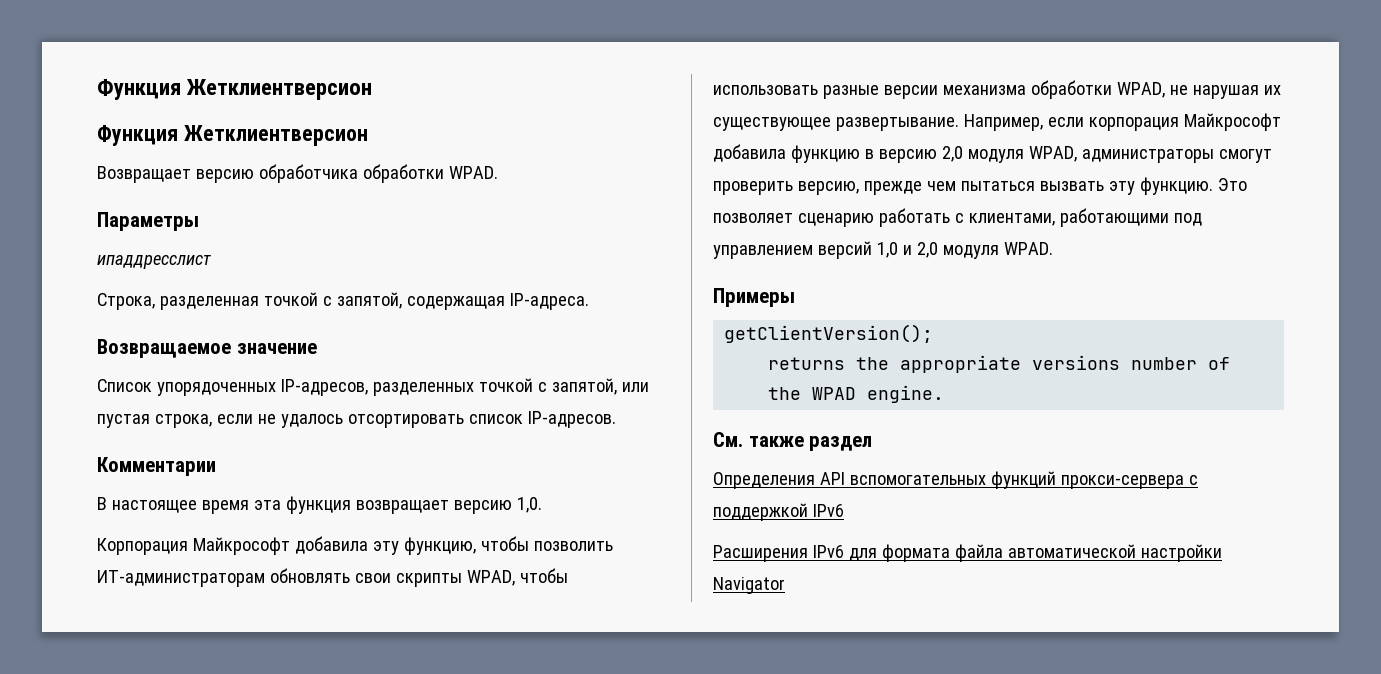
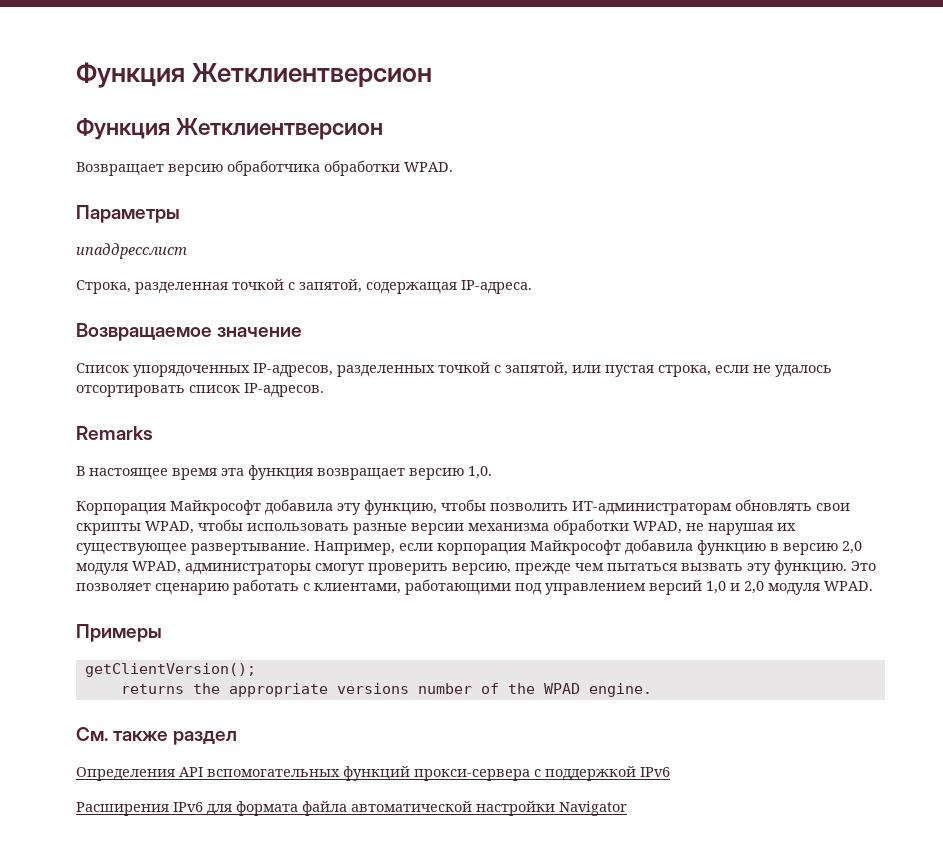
- Комментарии
+ Remarks

